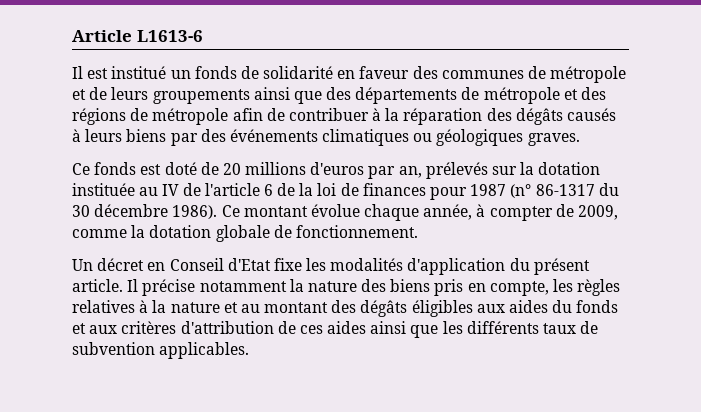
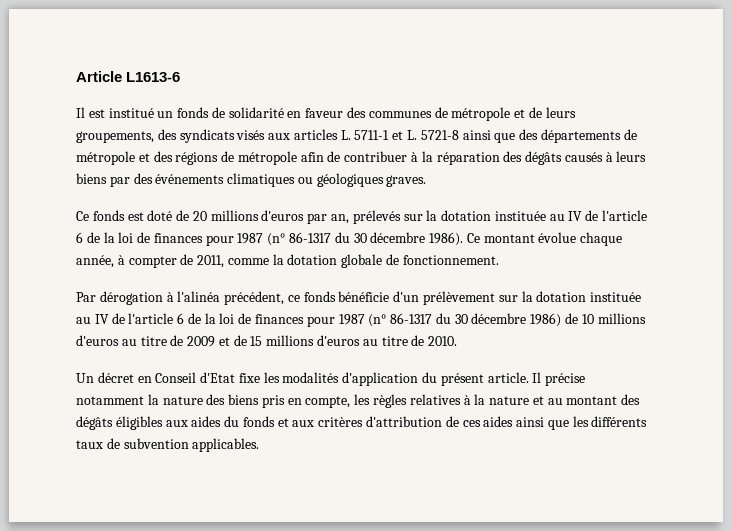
- Il est institué un fonds de solidarité en faveur des communes de métropole et de leurs groupements ainsi que des départements de métropole et des régions de métropole afin de contribuer à la réparation des dégâts causés à leurs biens par des événements climatiques ou géologiques graves.
+ Il est institué un fonds de solidarité en faveur des communes de métropole et de leurs groupements, des syndicats visés aux articles L. 5711-1 et L. 5721-8 ainsi que des départements de métropole et des régions de métropole afin de contribuer à la réparation des dégâts causés à leurs biens par des événements climatiques ou géologiques graves.
- Ce montant évolue chaque année, à compter de 2009, comme la dotation globale de fonctionnement.
+ Ce montant évolue chaque année, à compter de 2011, comme la dotation globale de fonctionnement.
+ Par dérogation à l'alinéa précédent, ce fonds bénéficie d'un prélèvement sur la dotation instituée au IV de l'article 6 de la loi de finances pour 1987 (n° 86-1317 du 30 décembre 1986) de 10 millions d'euros au titre de 2009 et de 15 millions d'euros au titre de 2010.

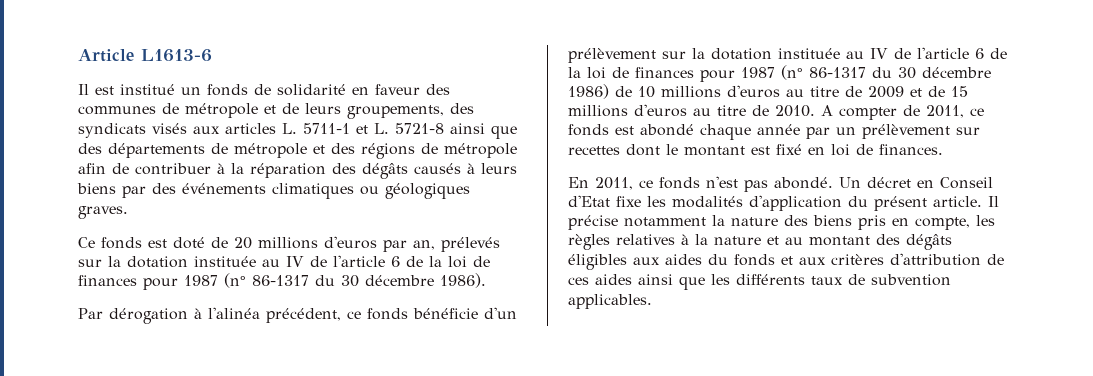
- Ce montant évolue chaque année, à compter de 2011, comme la dotation globale de fonctionnement.
- Par dérogation à l'alinéa précédent, ce fonds bénéficie d'un prélèvement sur la dotation instituée au IV de l'article 6 de la loi de finances pour 1987 (n° 86-1317 du 30 décembre 1986) de 10 millions d'euros au titre de 2009 et de 15 millions d'euros au titre de 2010.
- Un décret en Conseil d'Etat fixe les modalités d'application du présent article.
+ Par dérogation à l'alinéa précédent, ce fonds bénéficie d'un prélèvement sur la dotation instituée au IV de l'article 6 de la loi de finances pour 1987 (n° 86-1317 du 30 décembre 1986) de 10 millions d'euros au titre de 2009 et de 15 millions d'euros au titre de 2010. A compter de 2011, ce fonds est abondé chaque année par un prélèvement sur recettes dont le montant est fixé en loi de finances.
+ En 2011, ce fonds n'est pas abondé. Un décret en Conseil d'Etat fixe les modalités d'application du présent article.

